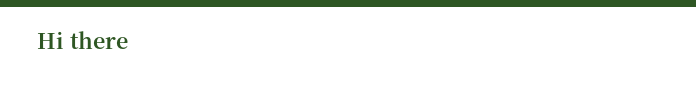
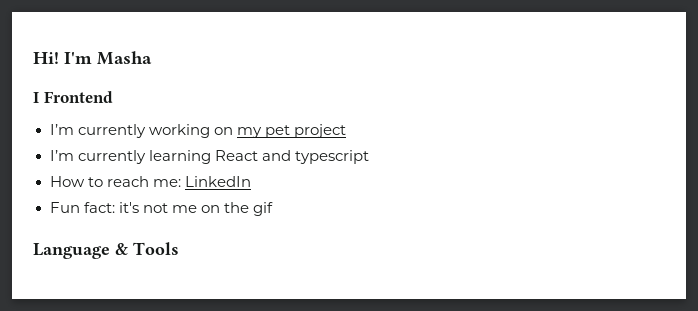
- Hi there
+ Hi! I'm Masha
+ I Frontend
+ I’m currently working on my pet project
+ I’m currently learning React and typescript
+ How to reach me: LinkedIn
+ Fun fact: it's not me on the gif
+ Language & Tools

